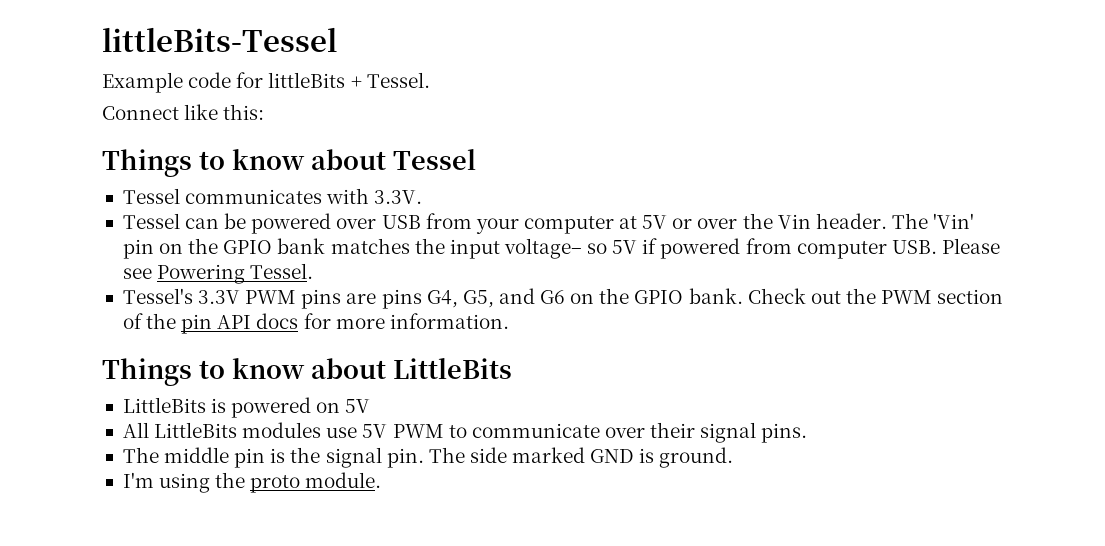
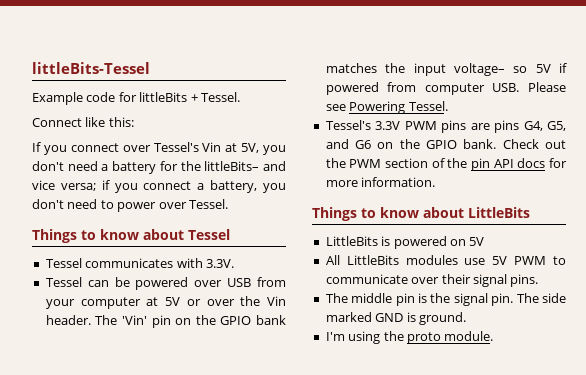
+ If you connect over Tessel's Vin at 5V, you don't need a battery for the littleBits– and vice versa; if you connect a battery, you don't need to power over Tessel.

